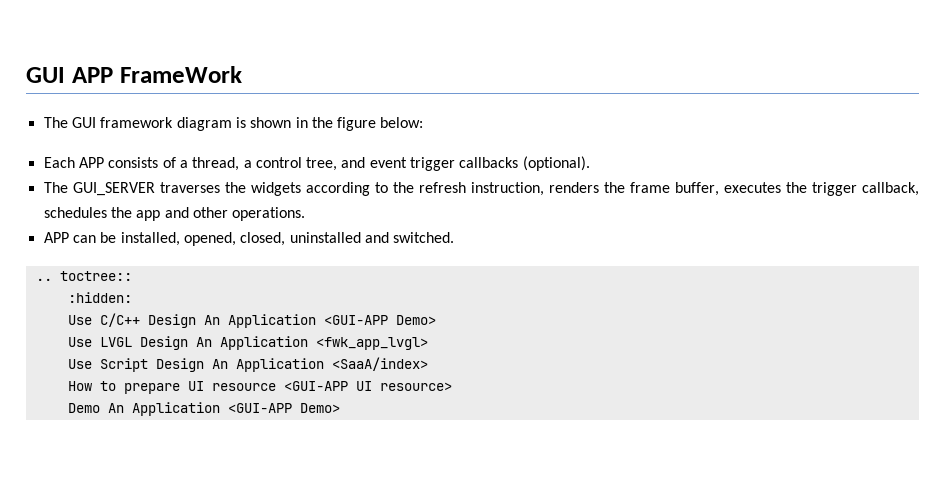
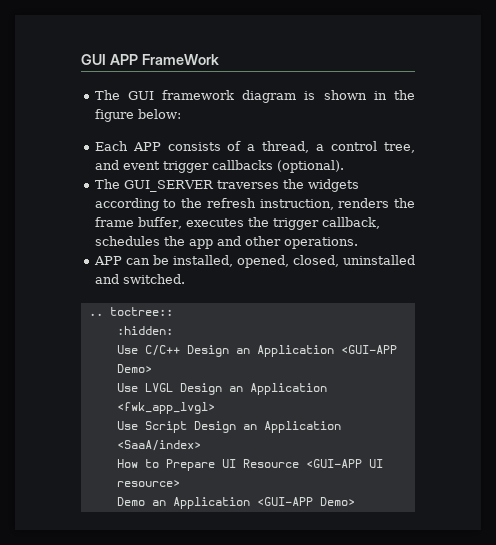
- Use C/C++ Design An Application <GUI-APP Demo>
+ Use C/C++ Design an Application <GUI-APP Demo>
- Use LVGL Design An Application <fwk_app_lvgl>
+ Use LVGL Design an Application <fwk_app_lvgl>
- Use Script Design An Application <SaaA/index>
+ Use Script Design an Application <SaaA/index>
- How to prepare UI resource <GUI-APP UI resource>
+ How to Prepare UI Resource <GUI-APP UI resource>
- Demo An Application <GUI-APP Demo>
+ Demo an Application <GUI-APP Demo>

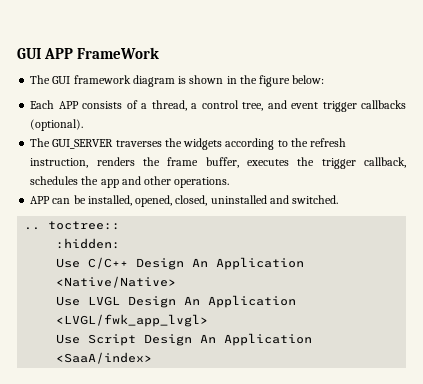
- Use C/C++ Design an Application <GUI-APP Demo>
+ Use C/C++ Design An Application <Native/Native>
- Use LVGL Design an Application <fwk_app_lvgl>
+ Use LVGL Design An Application <LVGL/fwk_app_lvgl>
- Use Script Design an Application <SaaA/index>
+ Use Script Design An Application <SaaA/index>
- How to Prepare UI Resource <GUI-APP UI resource>
- Demo an Application <GUI-APP Demo>

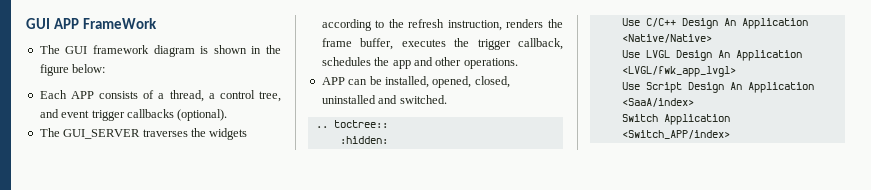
+ Switch Application <Switch_APP/index>

